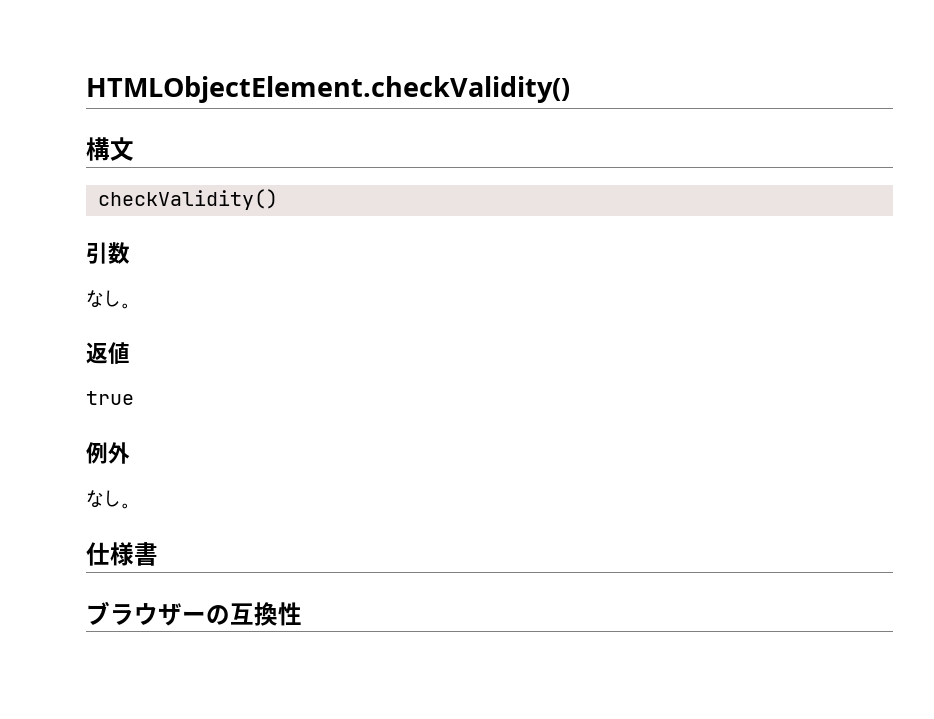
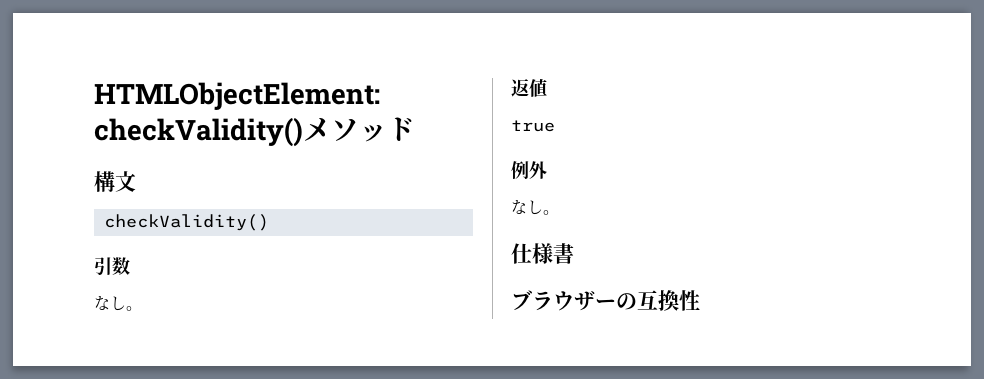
- HTMLObjectElement.checkValidity()
+ HTMLObjectElement: checkValidity()メソッド

